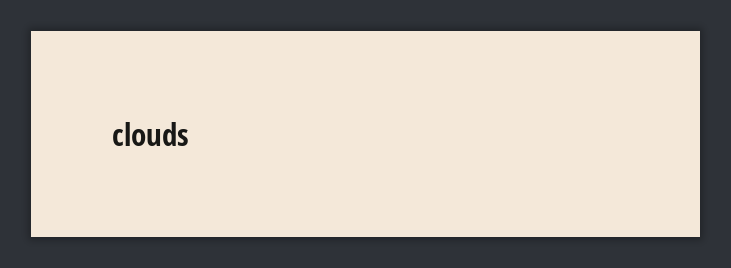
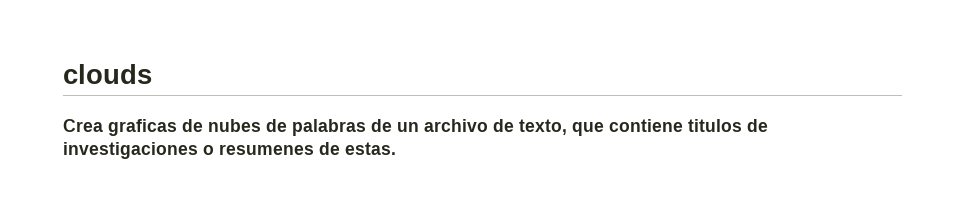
+ Crea graficas de nubes de palabras de un archivo de texto, que contiene titulos de investigaciones o resumenes de estas.

